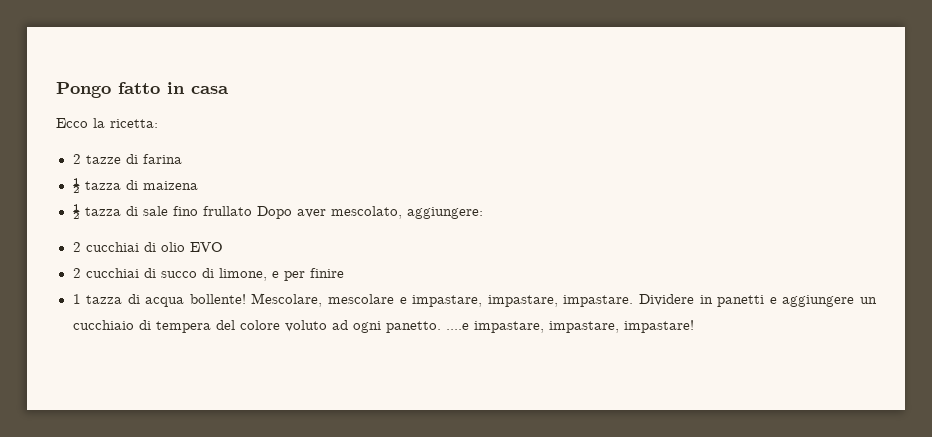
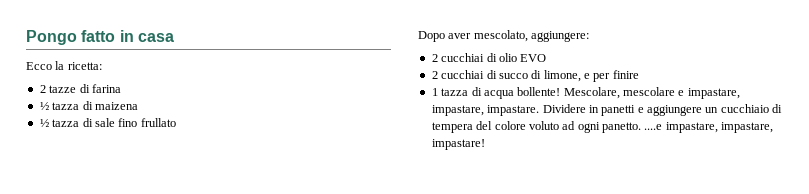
- ½ tazza di sale fino frullato Dopo aver mescolato, aggiungere:
+ ½ tazza di sale fino frullato
+ Dopo aver mescolato, aggiungere:

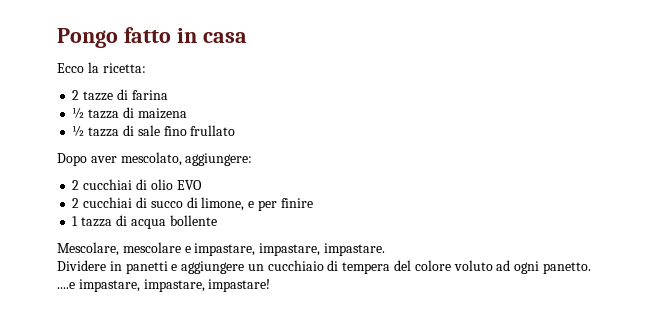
- 1 tazza di acqua bollente! Mescolare, mescolare e impastare, impastare, impastare. Dividere in panetti e aggiungere un cucchiaio di tempera del colore voluto ad ogni panetto. ....e impastare, impastare, impastare!
+ 1 tazza di acqua bollente
+ Mescolare, mescolare e impastare, impastare, impastare.
+ Dividere in panetti e aggiungere un cucchiaio di tempera del colore voluto ad ogni panetto.
+ ....e impastare, impastare, impastare!

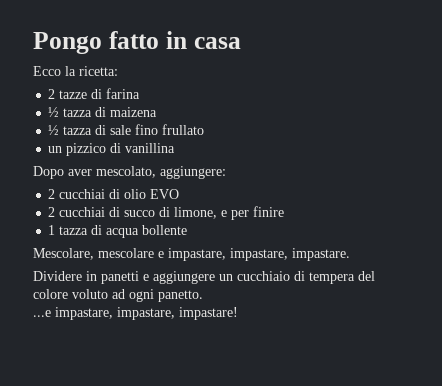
+ un pizzico di vanillina
- ....e impastare, impastare, impastare!
+ ...e impastare, impastare, impastare!

